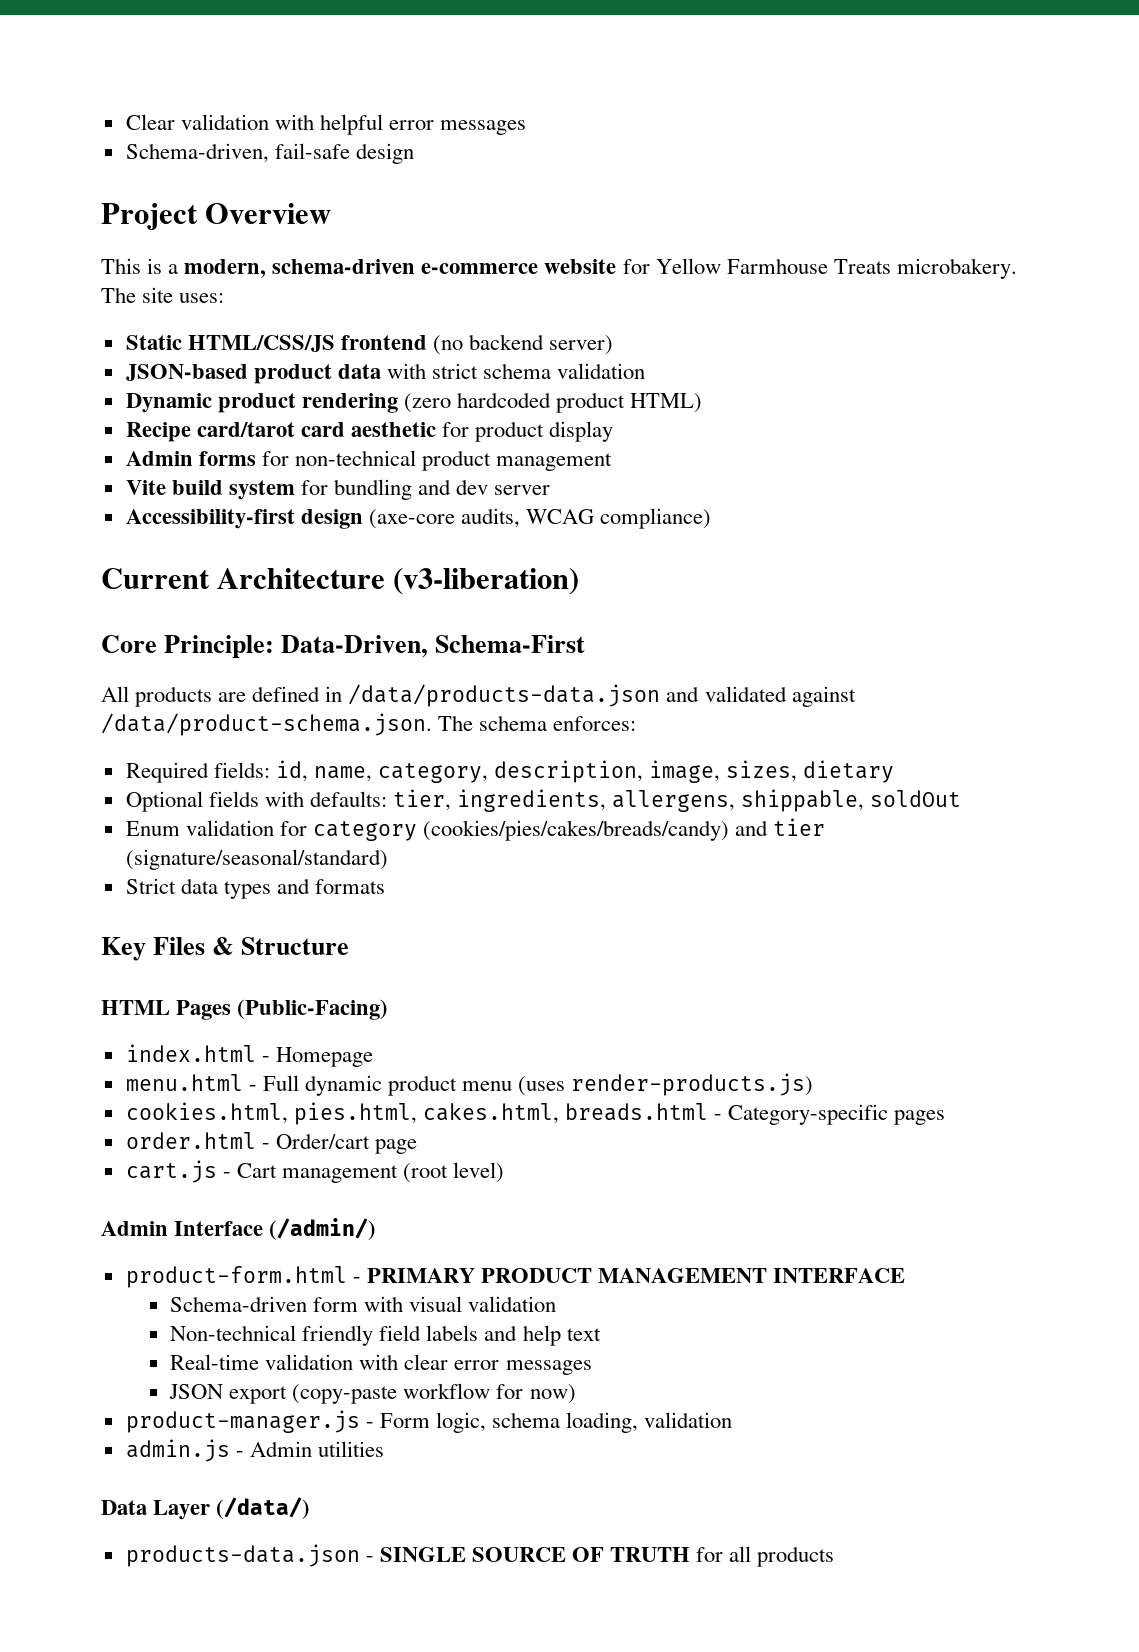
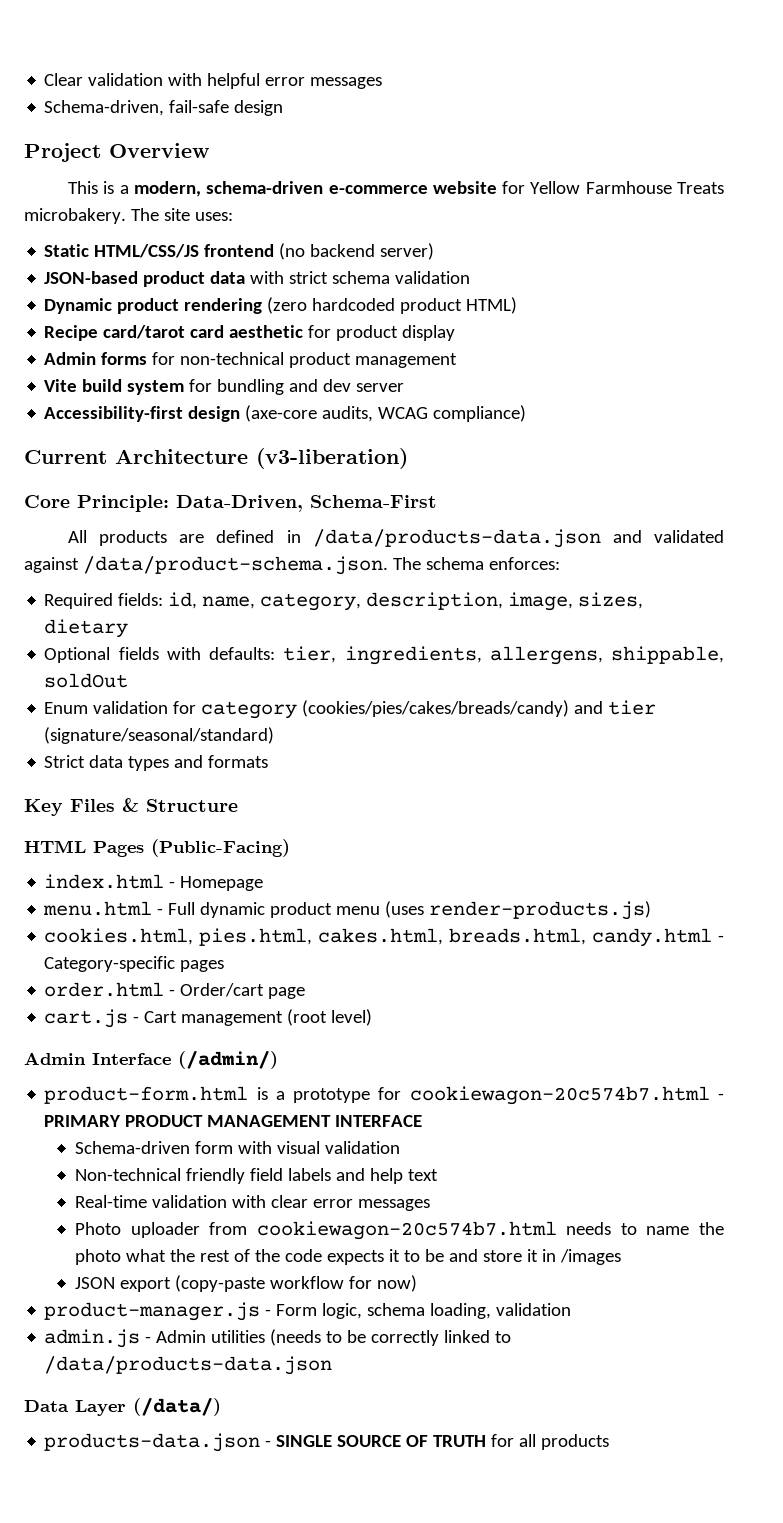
- cookies.html, pies.html, cakes.html, breads.html - Category-specific pages
+ cookies.html, pies.html, cakes.html, breads.html, candy.html - Category-specific pages
- product-form.html - PRIMARY PRODUCT MANAGEMENT INTERFACE
+ product-form.html is a prototype for cookiewagon-20c574b7.html - PRIMARY PRODUCT MANAGEMENT INTERFACE
+ Photo uploader from cookiewagon-20c574b7.html needs to name the photo what the rest of the code expects it to be and store it in /images
- admin.js - Admin utilities
+ admin.js - Admin utilities (needs to be correctly linked to /data/products-data.json

